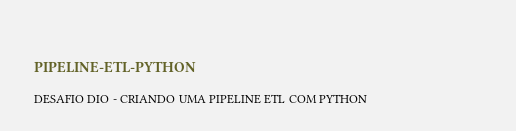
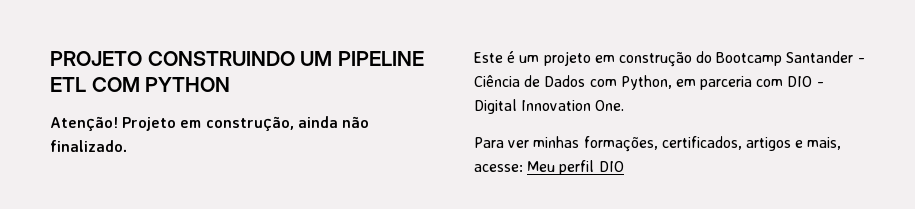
- PIPELINE-ETL-PYTHON
- DESAFIO DIO - CRIANDO UMA PIPELINE ETL COM PYTHON
+ PROJETO CONSTRUINDO UM PIPELINE ETL COM PYTHON
+ Atenção! Projeto em construção, ainda não finalizado.
+ Este é um projeto em construção do Bootcamp Santander - Ciência de Dados com Python, em parceria com DIO - Digital Innovation One.
+ Para ver minhas formações, certificados, artigos e mais, acesse: Meu perfil DIO

